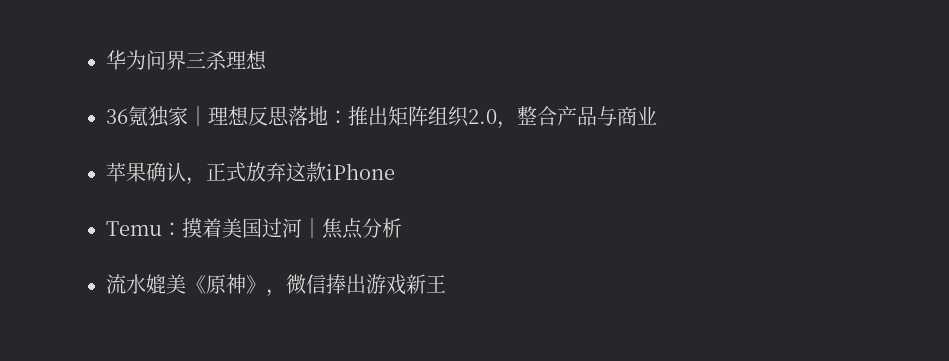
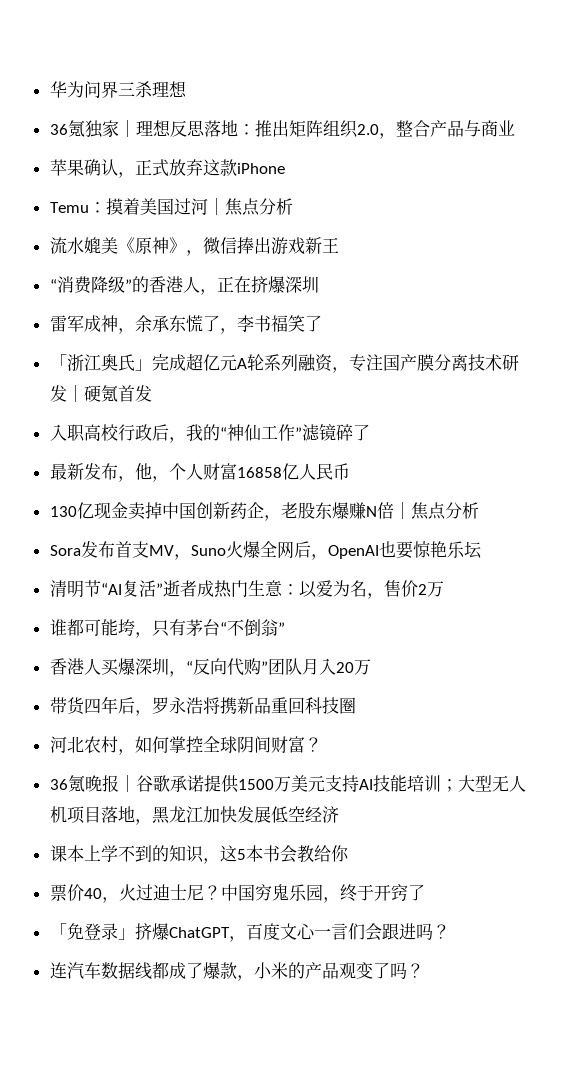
+ “消费降级”的香港人，正在挤爆深圳
+ 雷军成神，余承东慌了，李书福笑了
+ 「浙江奥氏」完成超亿元A轮系列融资，专注国产膜分离技术研发｜硬氪首发
+ 入职高校行政后，我的“神仙工作”滤镜碎了
+ 最新发布，他，个人财富16858亿人民币
+ 130亿现金卖掉中国创新药企，老股东爆赚N倍｜焦点分析
+ Sora发布首支MV，Suno火爆全网后，OpenAI也要惊艳乐坛
+ 清明节“AI复活”逝者成热门生意：以爱为名，售价2万
+ 谁都可能垮，只有茅台“不倒翁”
+ 香港人买爆深圳，“反向代购”团队月入20万
+ 带货四年后，罗永浩将携新品重回科技圈
+ 河北农村，如何掌控全球阴间财富？
+ 36氪晚报｜谷歌承诺提供1500万美元支持AI技能培训；大型无人机项目落地，黑龙江加快发展低空经济
+ 课本上学不到的知识，这5本书会教给你
+ 票价40，火过迪士尼？中国穷鬼乐园，终于开窍了
+ 「免登录」挤爆ChatGPT，百度文心一言们会跟进吗？
+ 连汽车数据线都成了爆款，小米的产品观变了吗？

